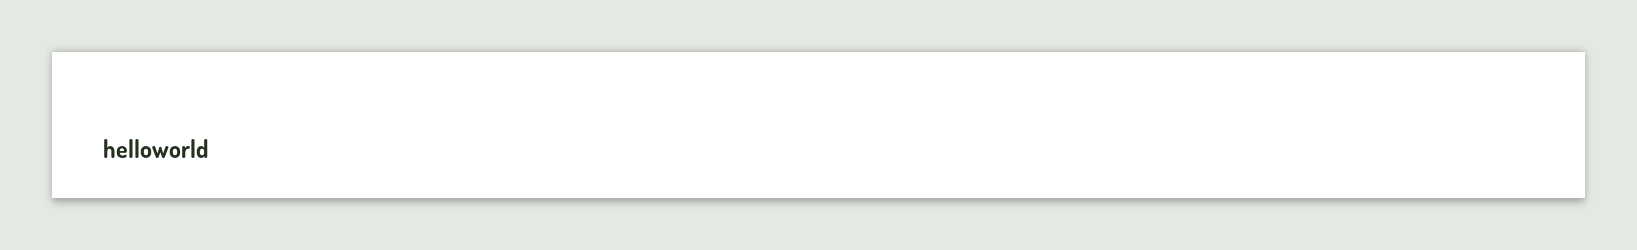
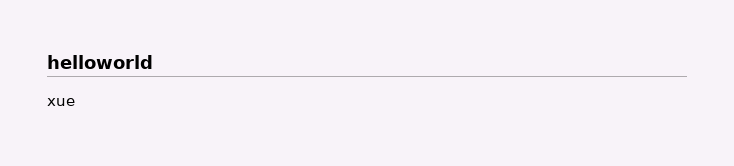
+ xue

